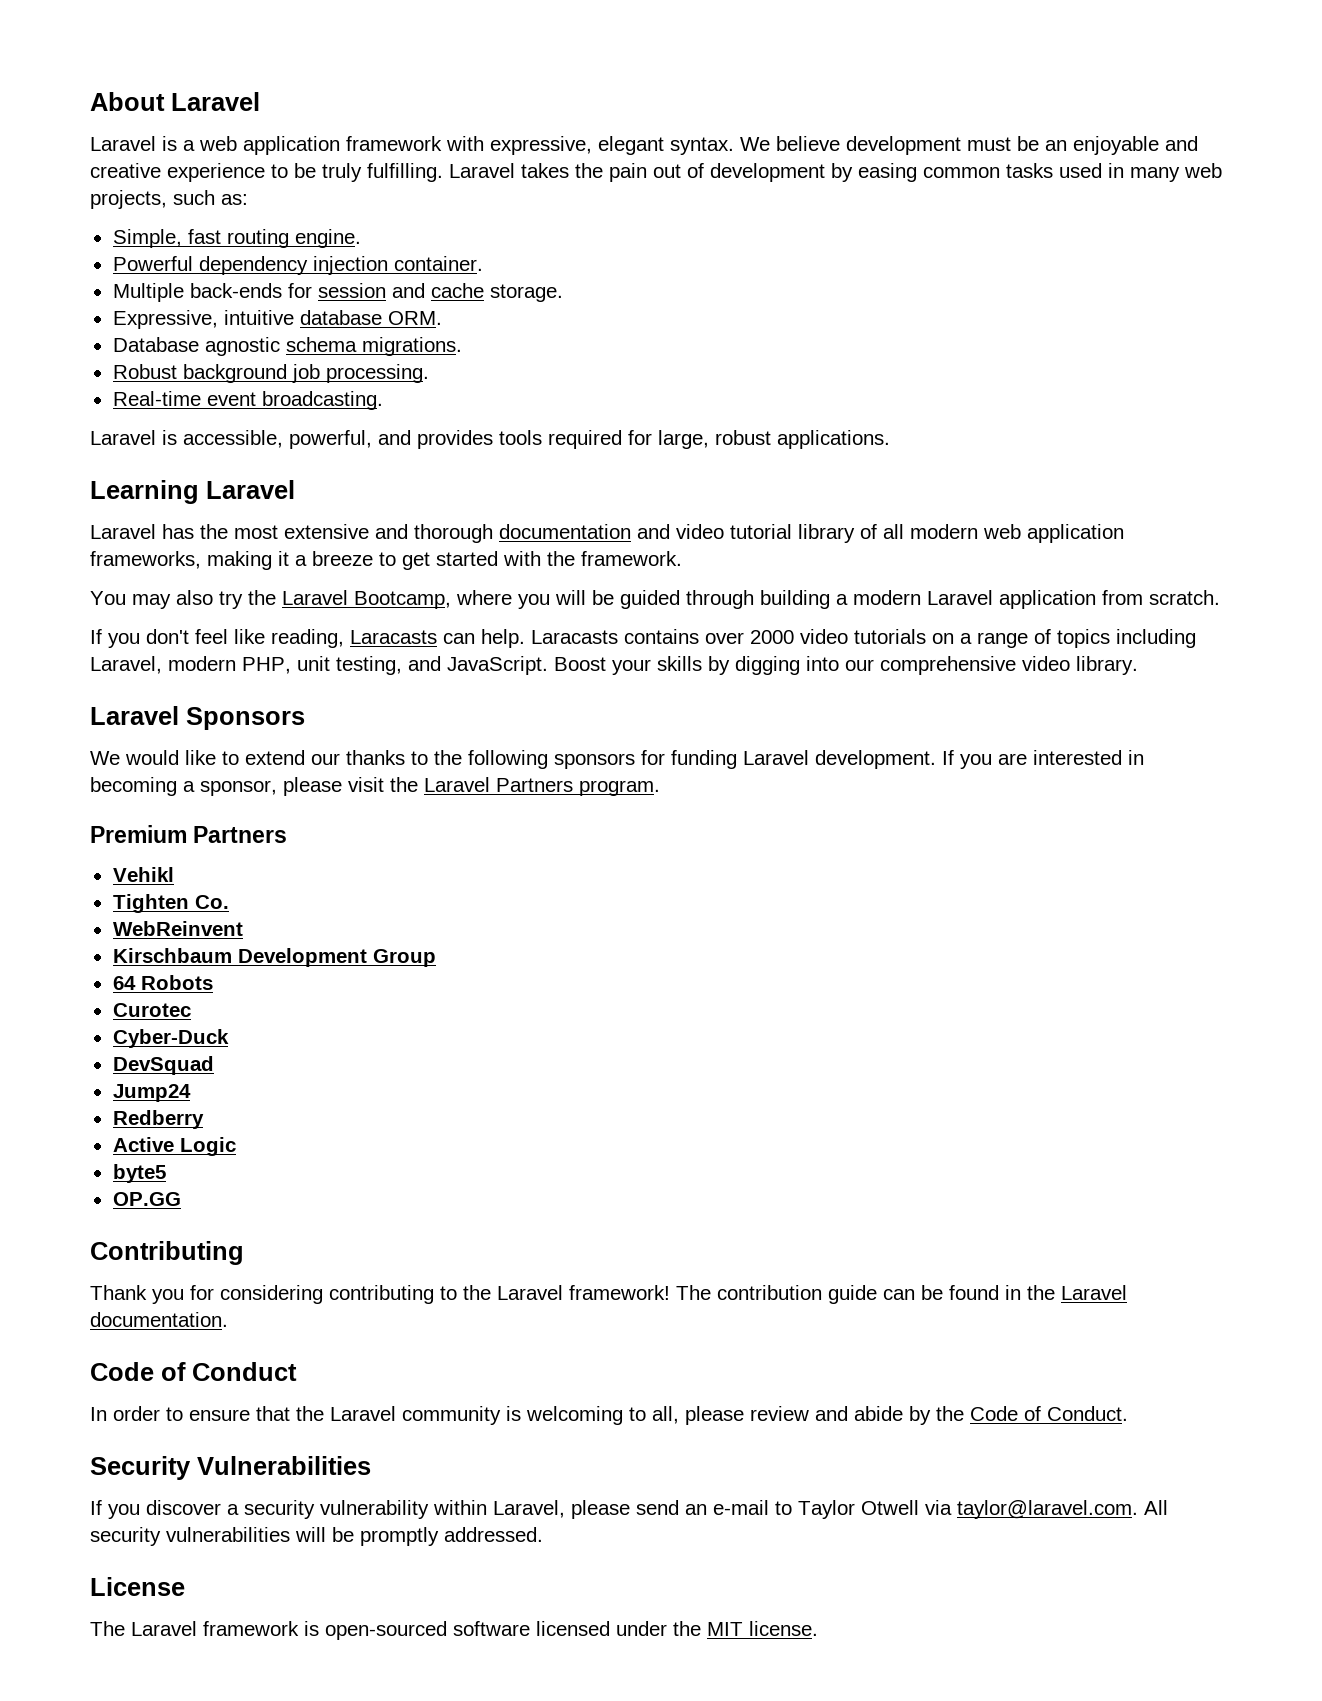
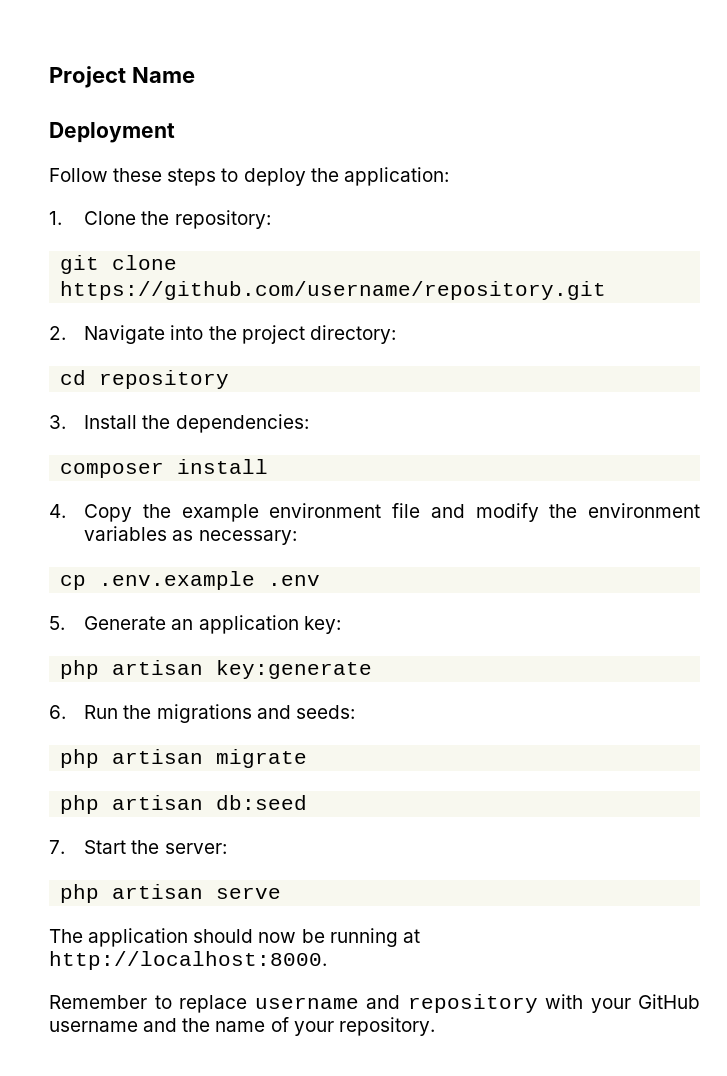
- About Laravel
- Laravel is a web application framework with expressive, elegant syntax. We believe development must be an enjoyable and creative experience to be truly fulfilling. Laravel takes the pain out of development by easing common tasks used in many web projects, such as:
- Simple, fast routing engine.
- Powerful dependency injection container.
- Multiple back-ends for session and cache storage.
- Expressive, intuitive database ORM.
- Database agnostic schema migrations.
- Robust background job processing.
- Real-time event broadcasting.
- Laravel is accessible, powerful, and provides tools required for large, robust applications.
- Learning Laravel
- Laravel has the most extensive and thorough documentation and video tutorial library of all modern web application frameworks, making it a breeze to get started with the framework.
- You may also try the Laravel Bootcamp, where you will be guided through building a modern Laravel application from scratch.
- If you don't feel like reading, Laracasts can help. Laracasts contains over 2000 video tutorials on a range of topics including Laravel, modern PHP, unit testing, and JavaScript. Boost your skills by digging into our comprehensive video library.
- Laravel Sponsors
- We would like to extend our thanks to the following sponsors for funding Laravel development. If you are interested in becoming a sponsor, please visit the Laravel Partners program.
- Premium Partners
- Vehikl
- Tighten Co.
- WebReinvent
- Kirschbaum Development Group
- 64 Robots
- Curotec
- Cyber-Duck
- DevSquad
- Jump24
- Redberry
- Active Logic
- byte5
- OP.GG
- Contributing
- Thank you for considering contributing to the Laravel framework! The contribution guide can be found in the Laravel documentation.
- Code of Conduct
- In order to ensure that the Laravel community is welcoming to all, please review and abide by the Code of Conduct.
- Security Vulnerabilities
- If you discover a security vulnerability within Laravel, please send an e-mail to Taylor Otwell via taylor@laravel.com. All security vulnerabilities will be promptly addressed.
- License
- The Laravel framework is open-sourced software licensed under the MIT license.
+ Project Name
+ Deployment
+ Follow these steps to deploy the application:
+ 1. Clone the repository:
+ git clone https://github.com/username/repository.git
+ 2. Navigate into the project directory:
+ cd repository
+ 3. Install the dependencies:
+ composer install
+ 4. Copy the example environment file and modify the environment variables as necessary:
+ cp .env.example .env
+ 5. Generate an application key:
+ php artisan key:generate
+ 6. Run the migrations and seeds:
+ php artisan migrate
+ php artisan db:seed
+ 7. Start the server:
+ php artisan serve
+ The application should now be running at http://localhost:8000.
+ Remember to replace username and repository with your GitHub username and the name of your repository.

